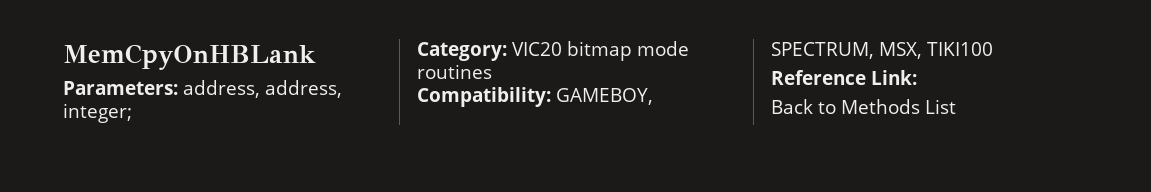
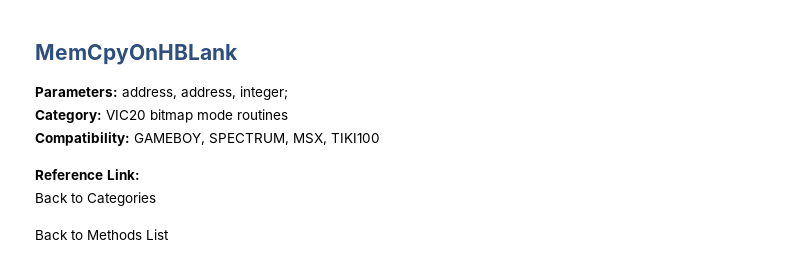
+ Back to Categories

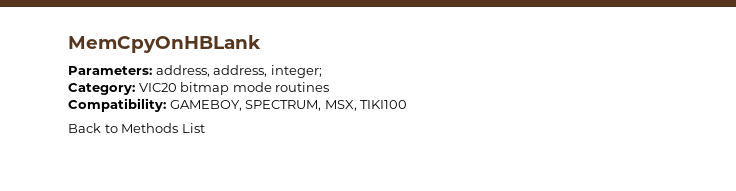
- Reference Link:
- Back to Categories

